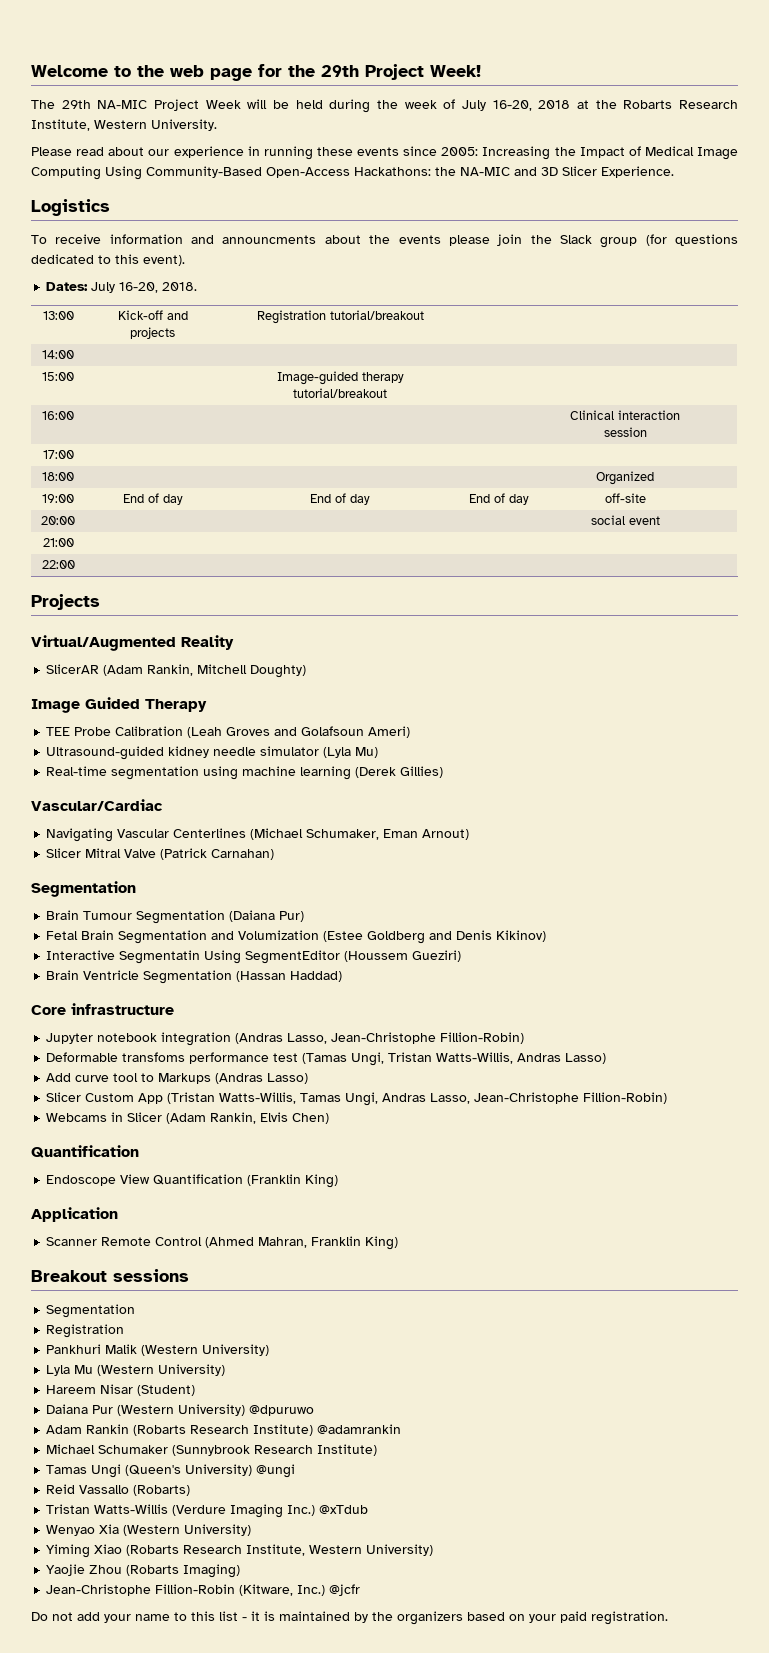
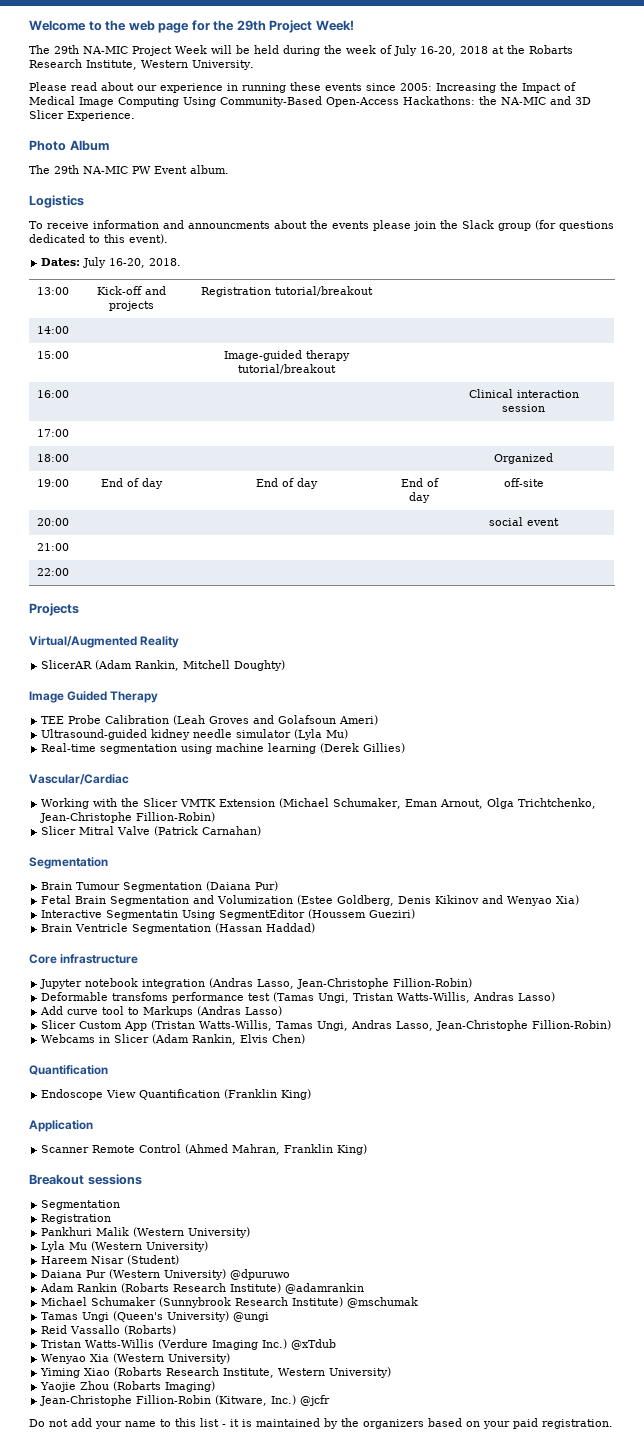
+ Photo Album
+ The 29th NA-MIC PW Event album.
- Navigating Vascular Centerlines (Michael Schumaker, Eman Arnout)
+ Working with the Slicer VMTK Extension (Michael Schumaker, Eman Arnout, Olga Trichtchenko, Jean-Christophe Fillion-Robin)
- Fetal Brain Segmentation and Volumization (Estee Goldberg and Denis Kikinov)
+ Fetal Brain Segmentation and Volumization (Estee Goldberg, Denis Kikinov and Wenyao Xia)
- Michael Schumaker (Sunnybrook Research Institute)
+ Michael Schumaker (Sunnybrook Research Institute) @mschumak

